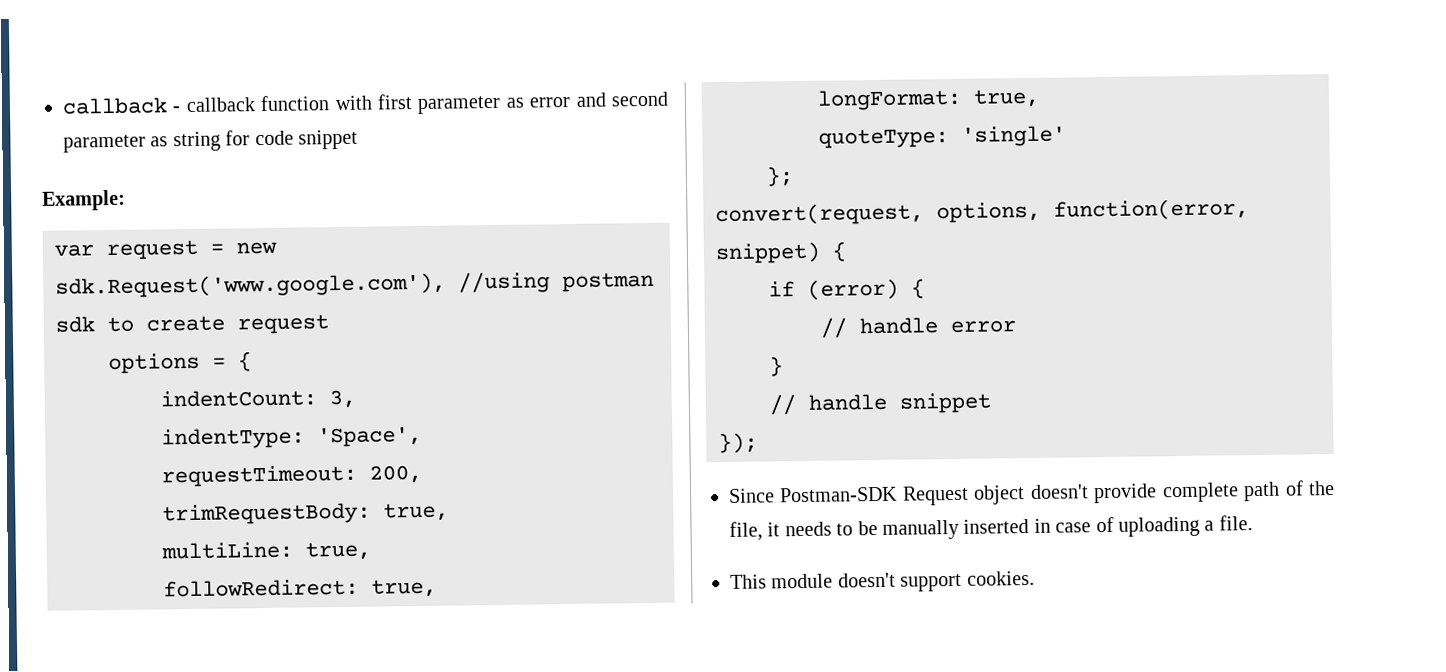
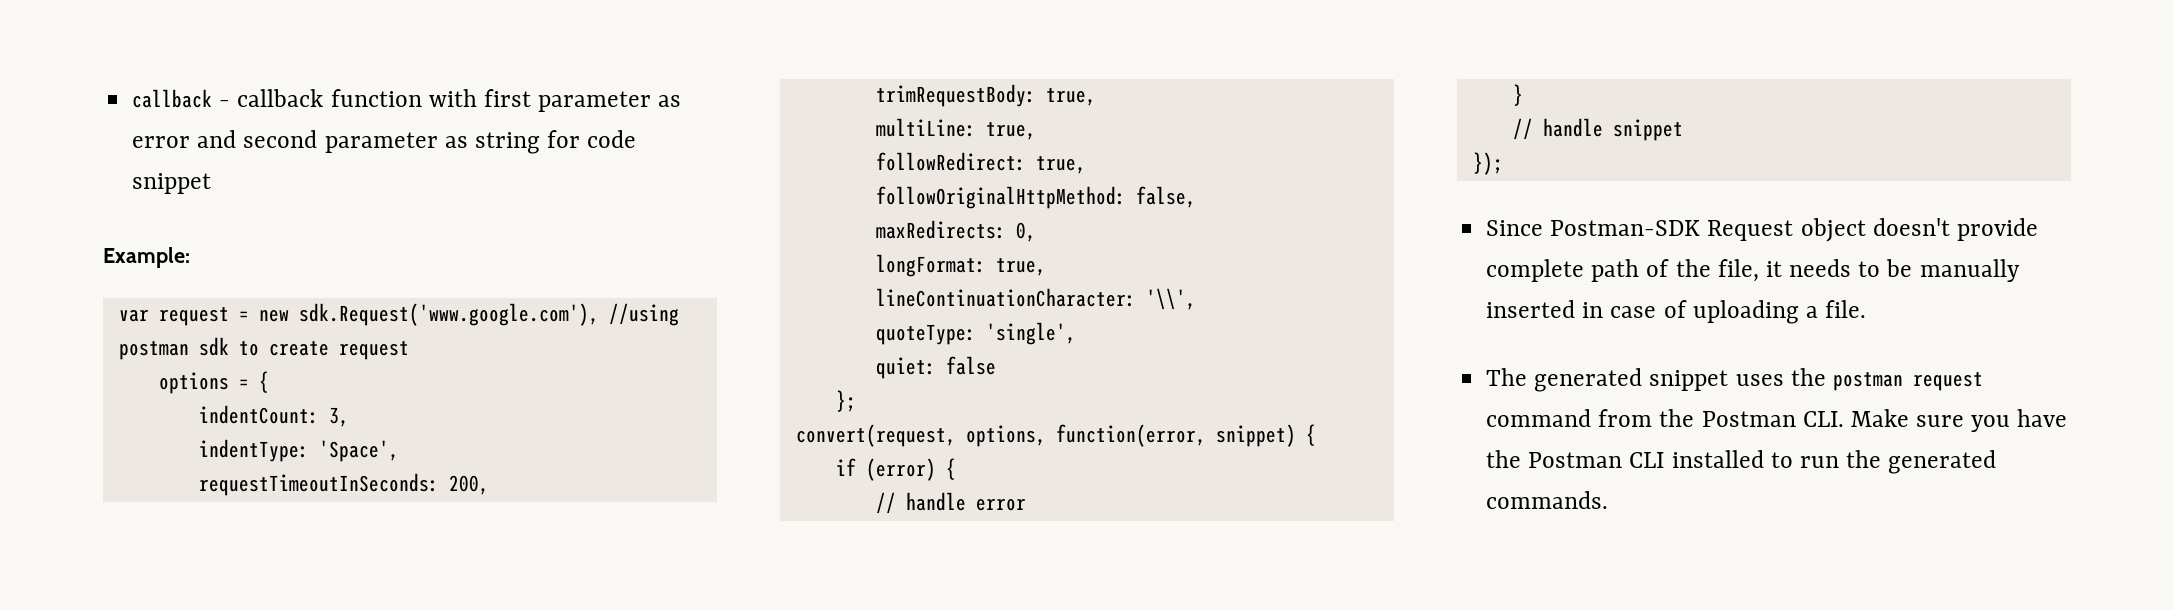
- requestTimeout: 200,
+ requestTimeoutInSeconds: 200,
+ followOriginalHttpMethod: false,
+ maxRedirects: 0,
+ lineContinuationCharacter: '\\',
- quoteType: 'single'
+ quoteType: 'single',
+ quiet: false
- This module doesn't support cookies.
+ The generated snippet uses the postman request command from the Postman CLI. Make sure you have the Postman CLI installed to run the generated commands.

